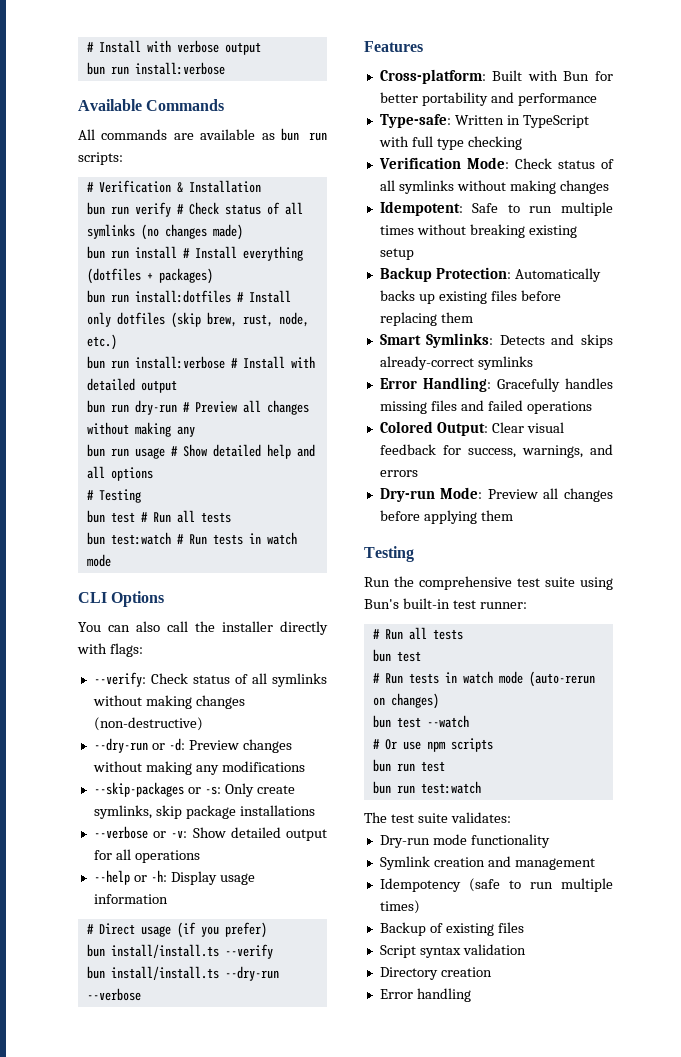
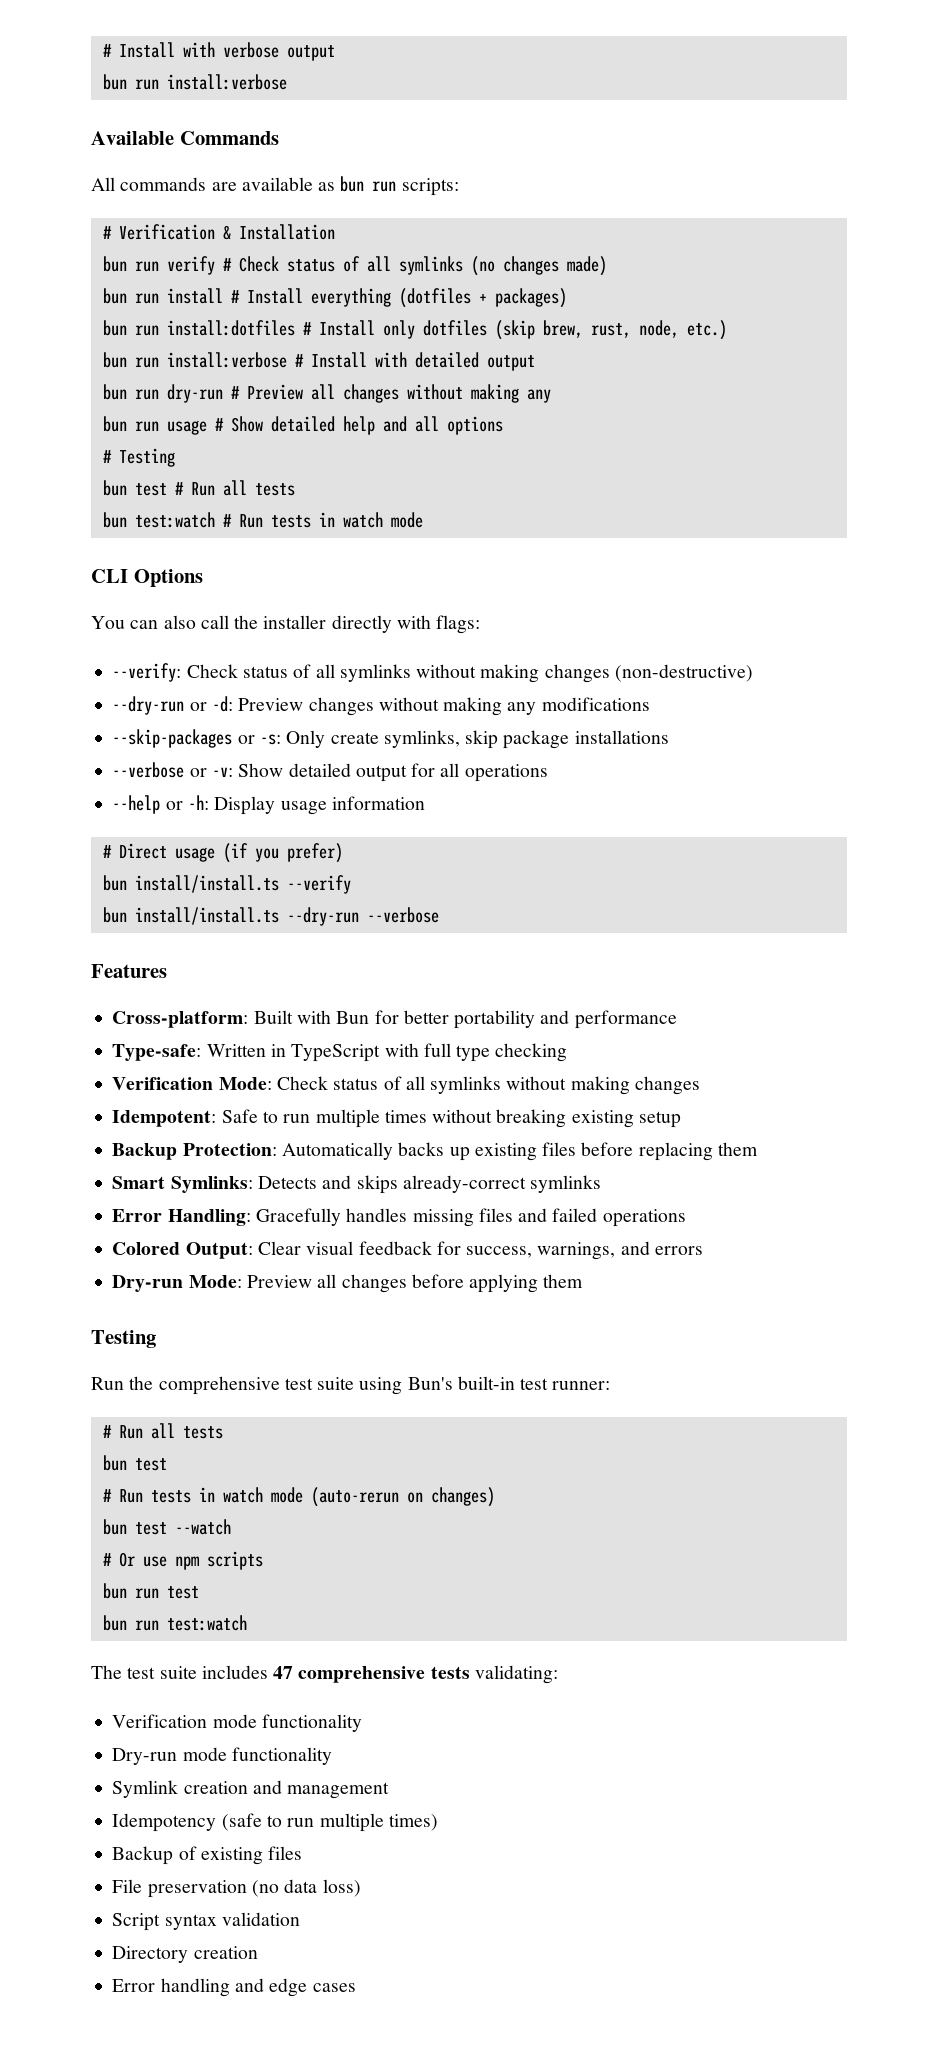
- The test suite validates:
+ The test suite includes 47 comprehensive tests validating:
+ Verification mode functionality
+ File preservation (no data loss)
- Error handling
+ Error handling and edge cases

